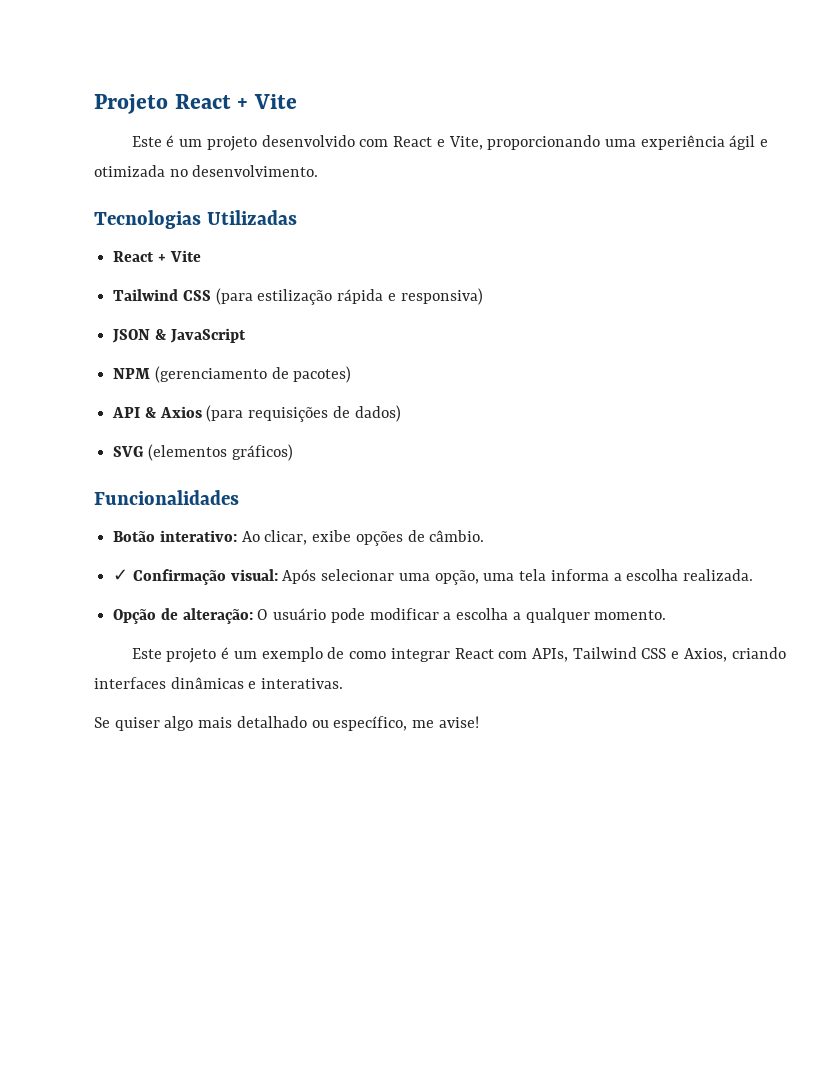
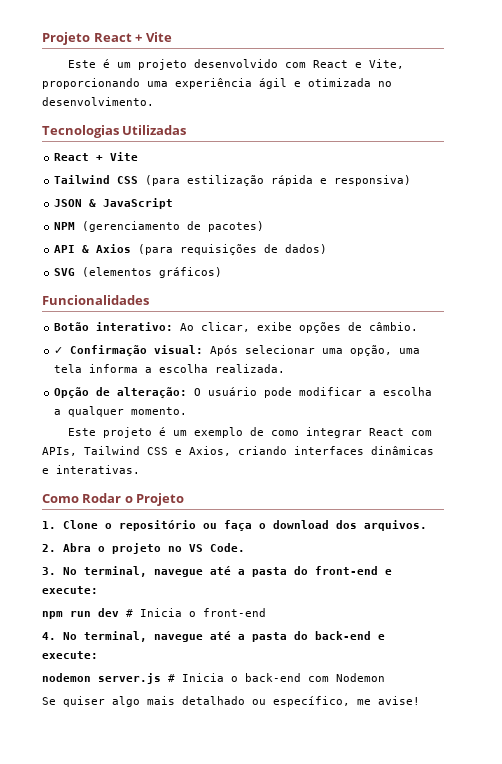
+ Como Rodar o Projeto
+ 1. Clone o repositório ou faça o download dos arquivos.
+ 2. Abra o projeto no VS Code.
+ 3. No terminal, navegue até a pasta do front-end e execute:
+ npm run dev # Inicia o front-end
+ 4. No terminal, navegue até a pasta do back-end e execute:
+ nodemon server.js # Inicia o back-end com Nodemon

